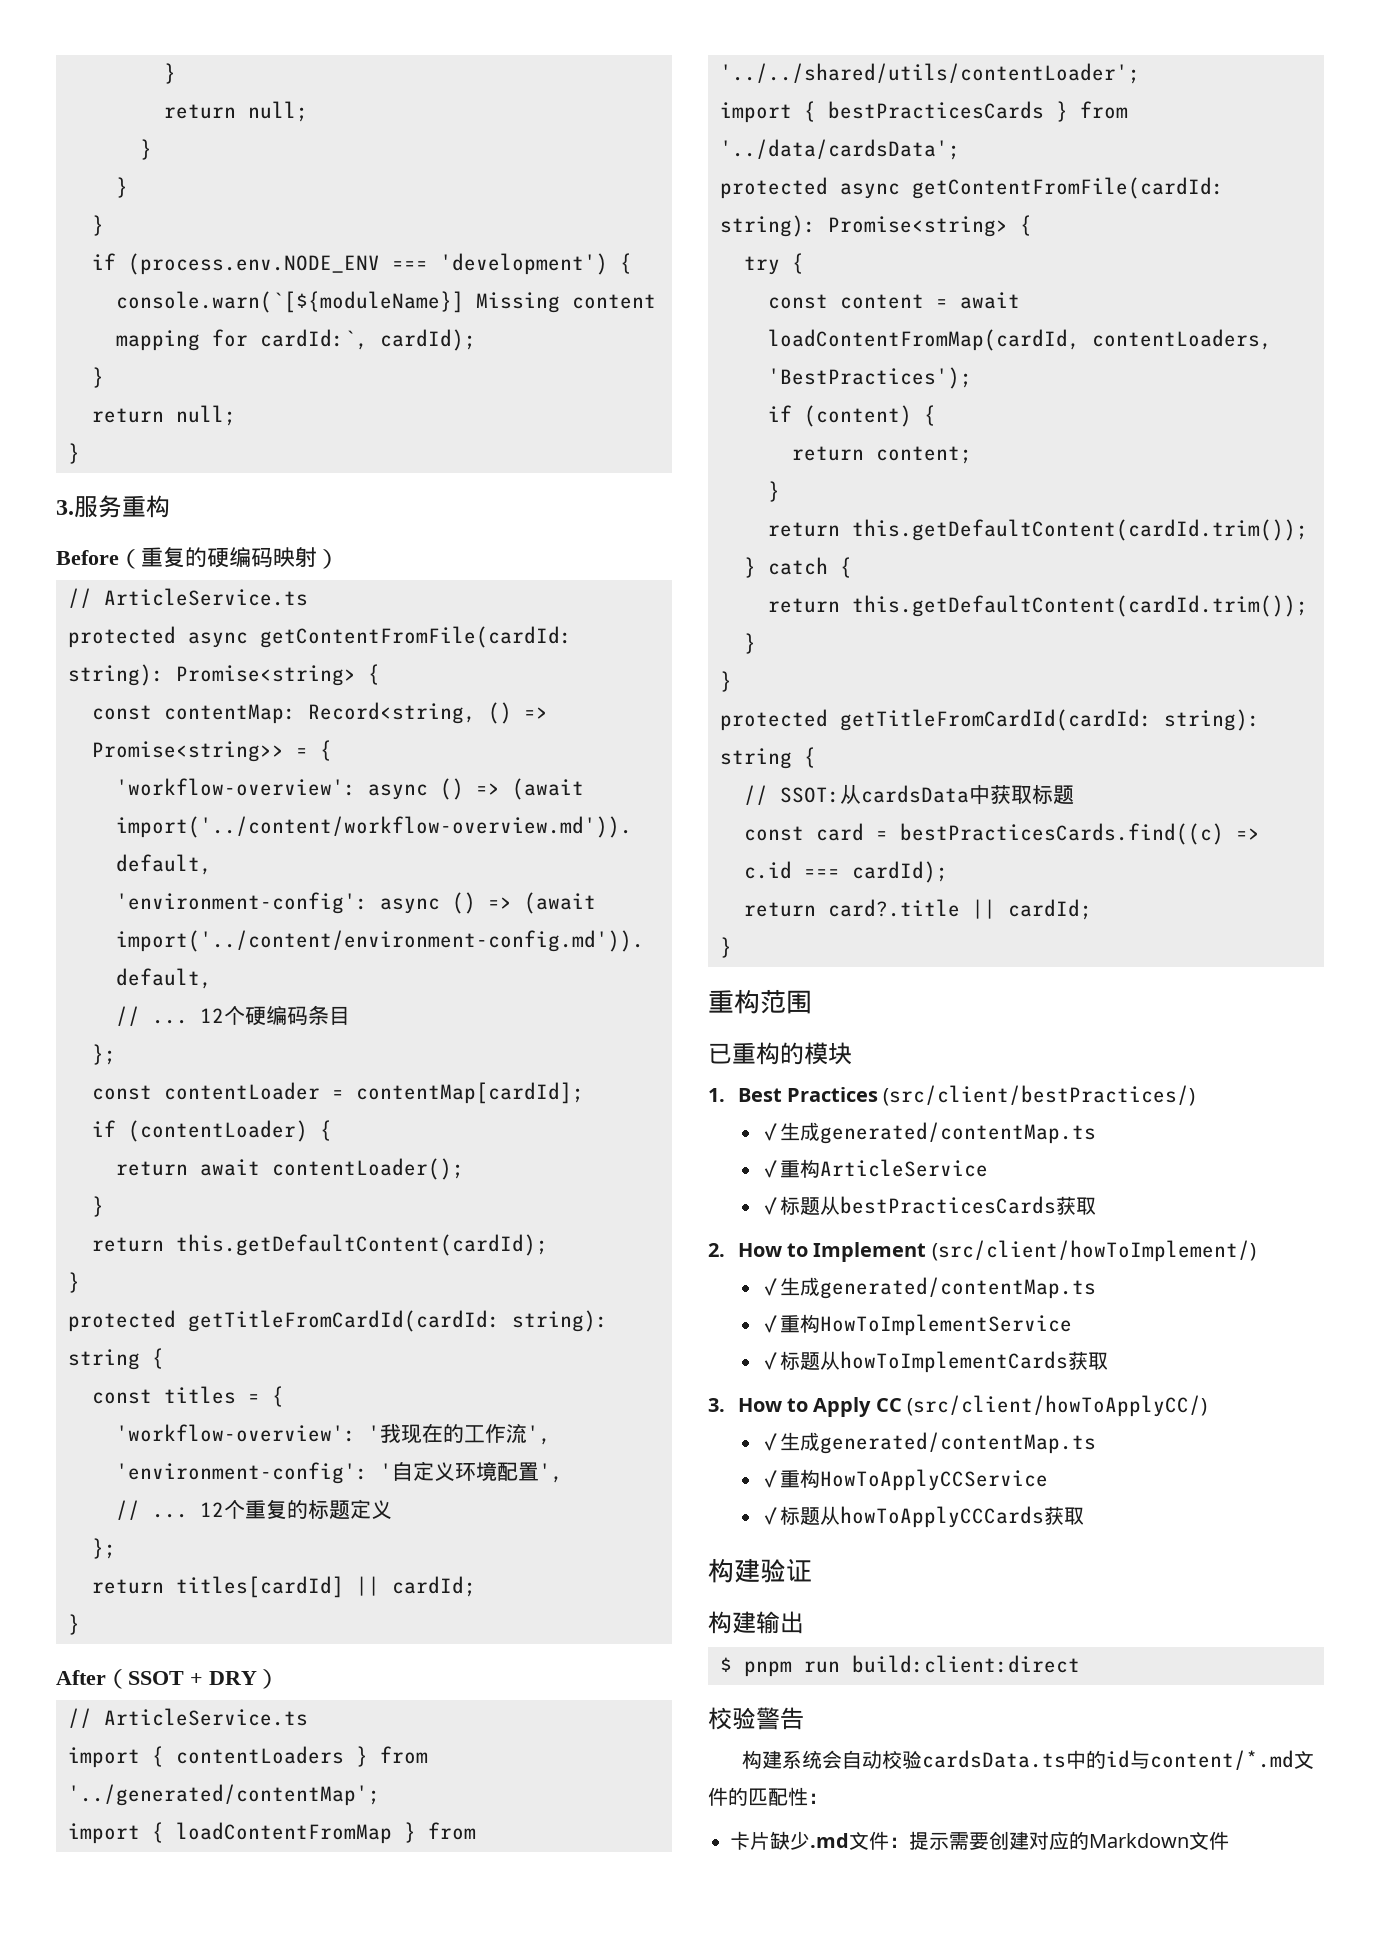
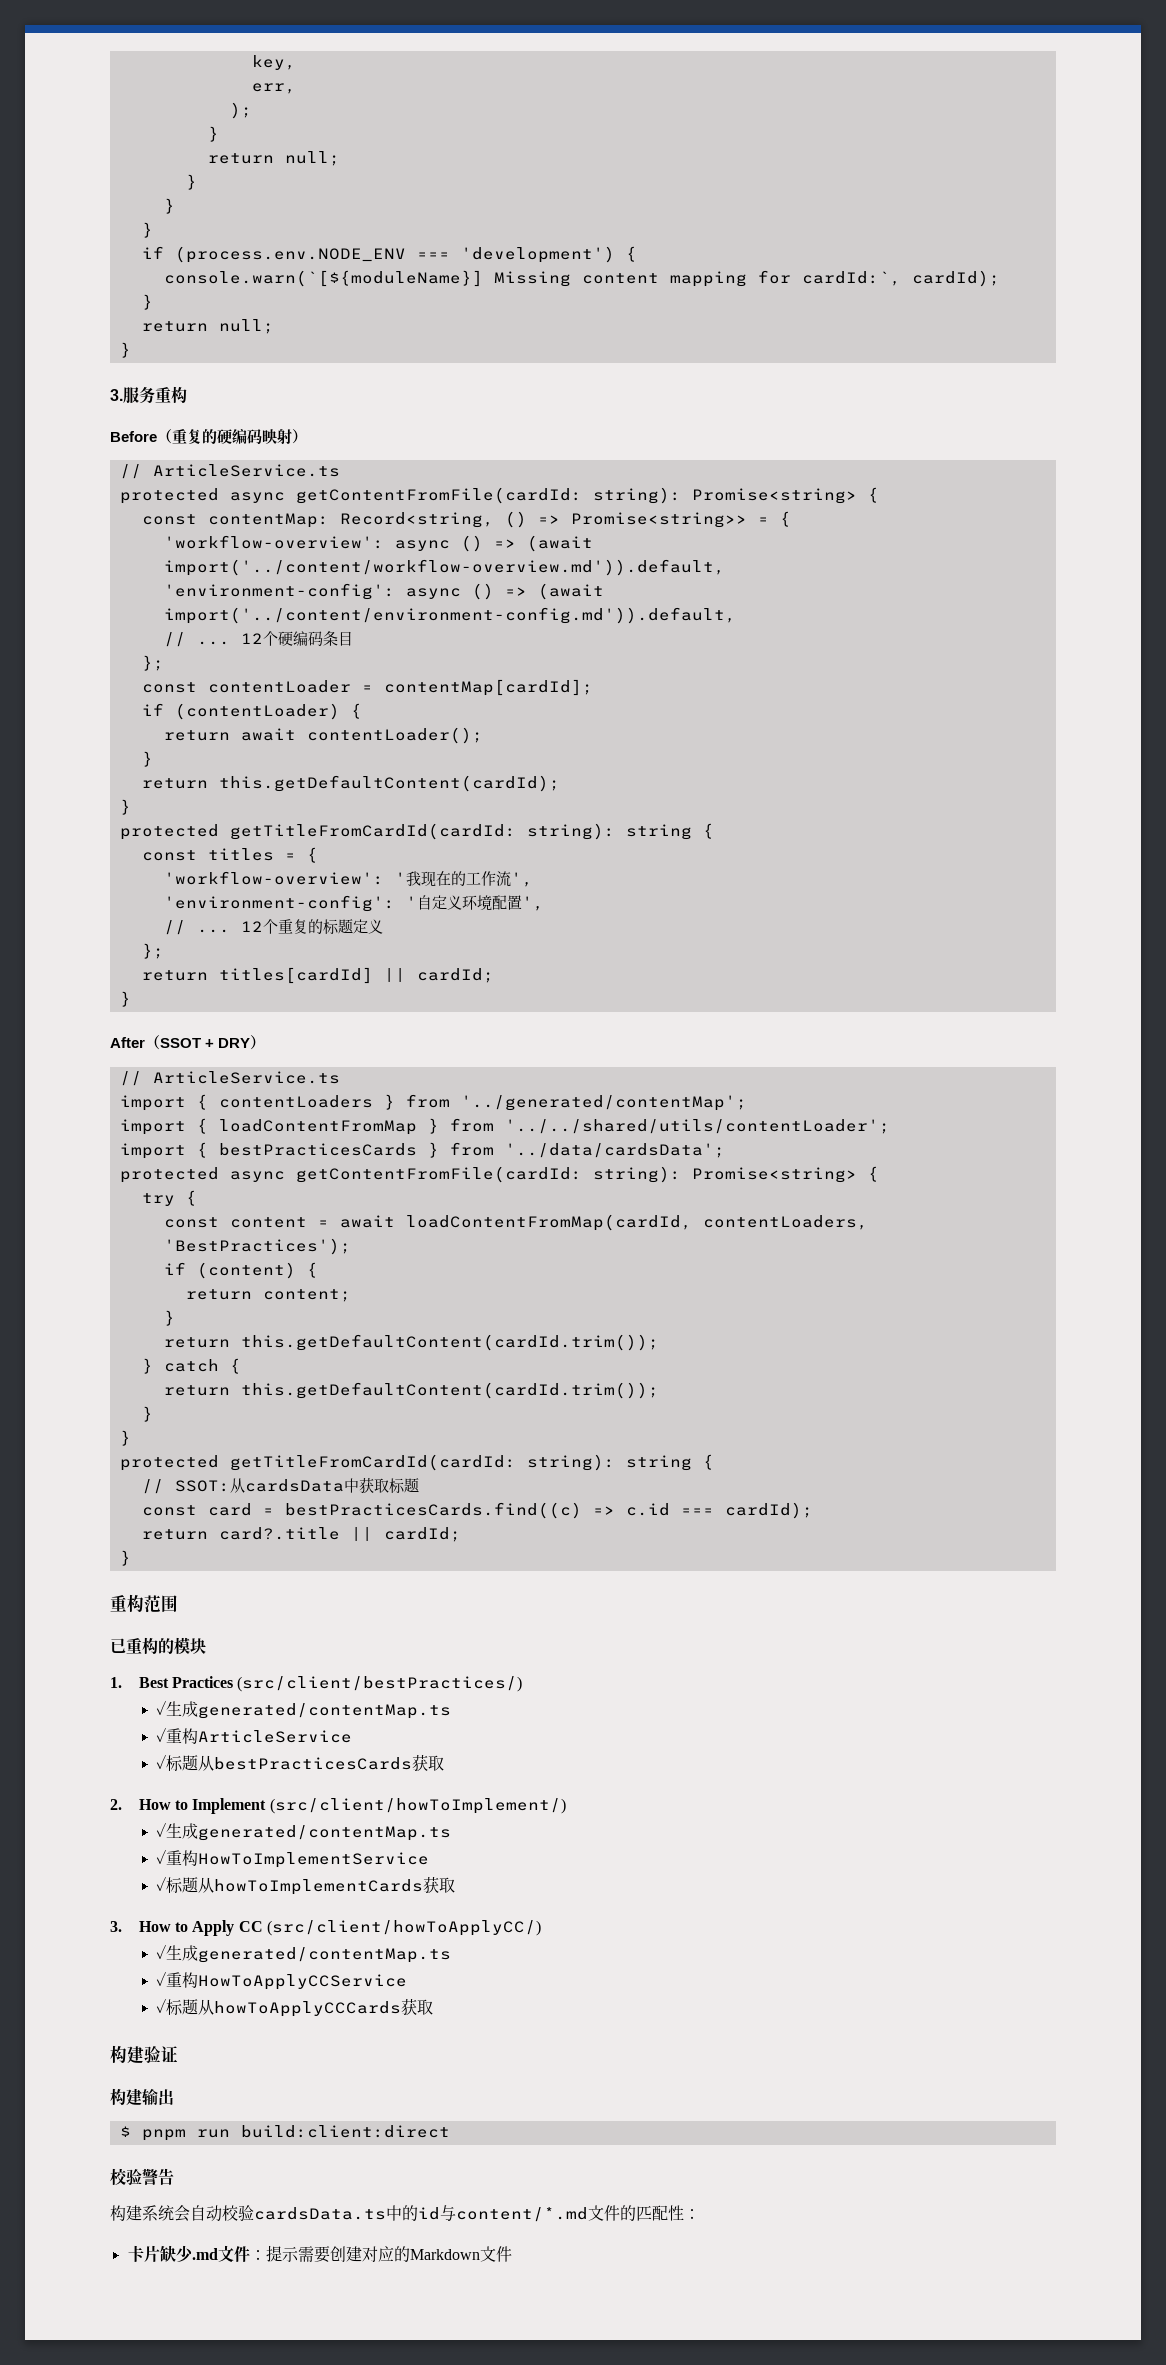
+ key,
+ err,
+ );

